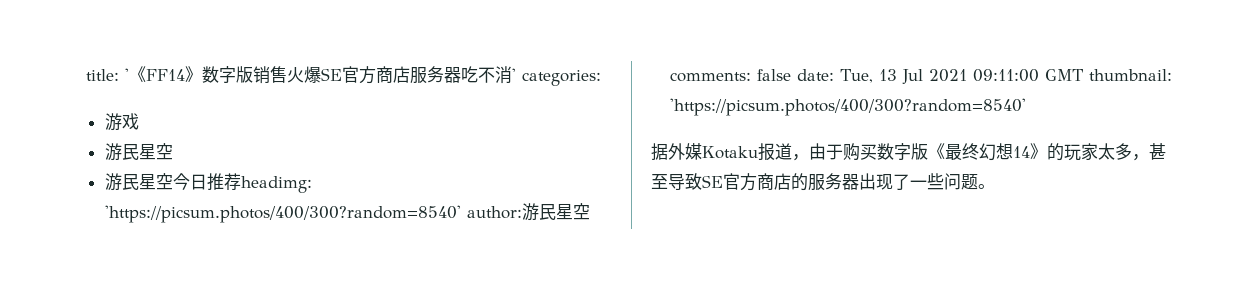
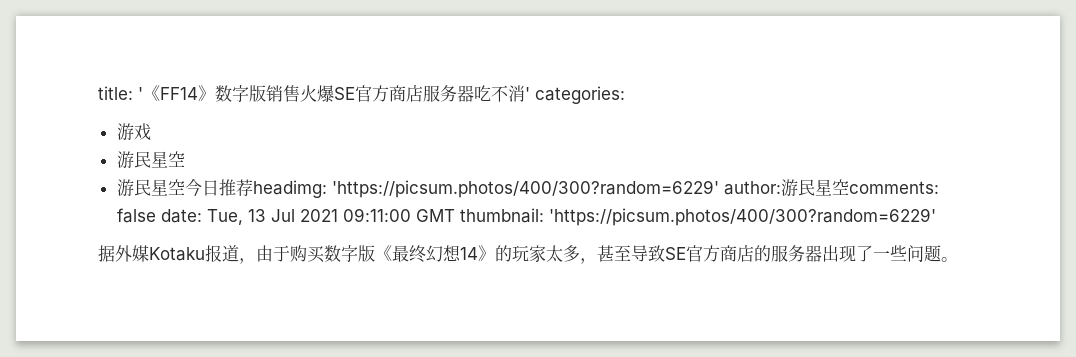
- 游民星空今日推荐headimg: 'https://picsum.photos/400/300?random=8540' author:游民星空comments: false date: Tue, 13 Jul 2021 09:11:00 GMT thumbnail: 'https://picsum.photos/400/300?random=8540'
+ 游民星空今日推荐headimg: 'https://picsum.photos/400/300?random=6229' author:游民星空comments: false date: Tue, 13 Jul 2021 09:11:00 GMT thumbnail: 'https://picsum.photos/400/300?random=6229'

